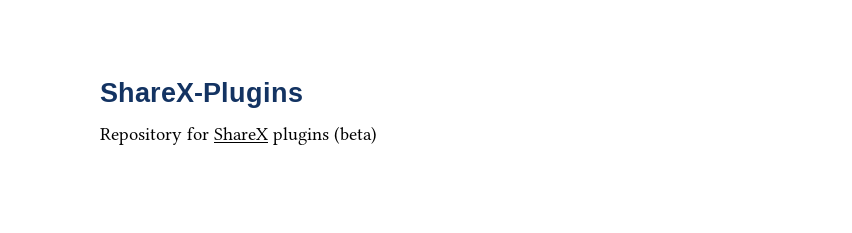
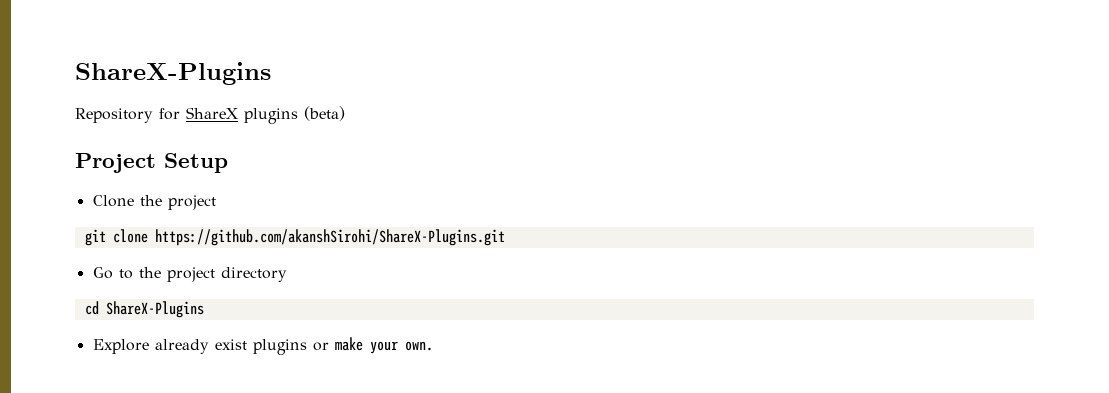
+ Project Setup
+ Clone the project
+ git clone https://github.com/akanshSirohi/ShareX-Plugins.git
+ Go to the project directory
+ cd ShareX-Plugins
+ Explore already exist plugins or make your own.

